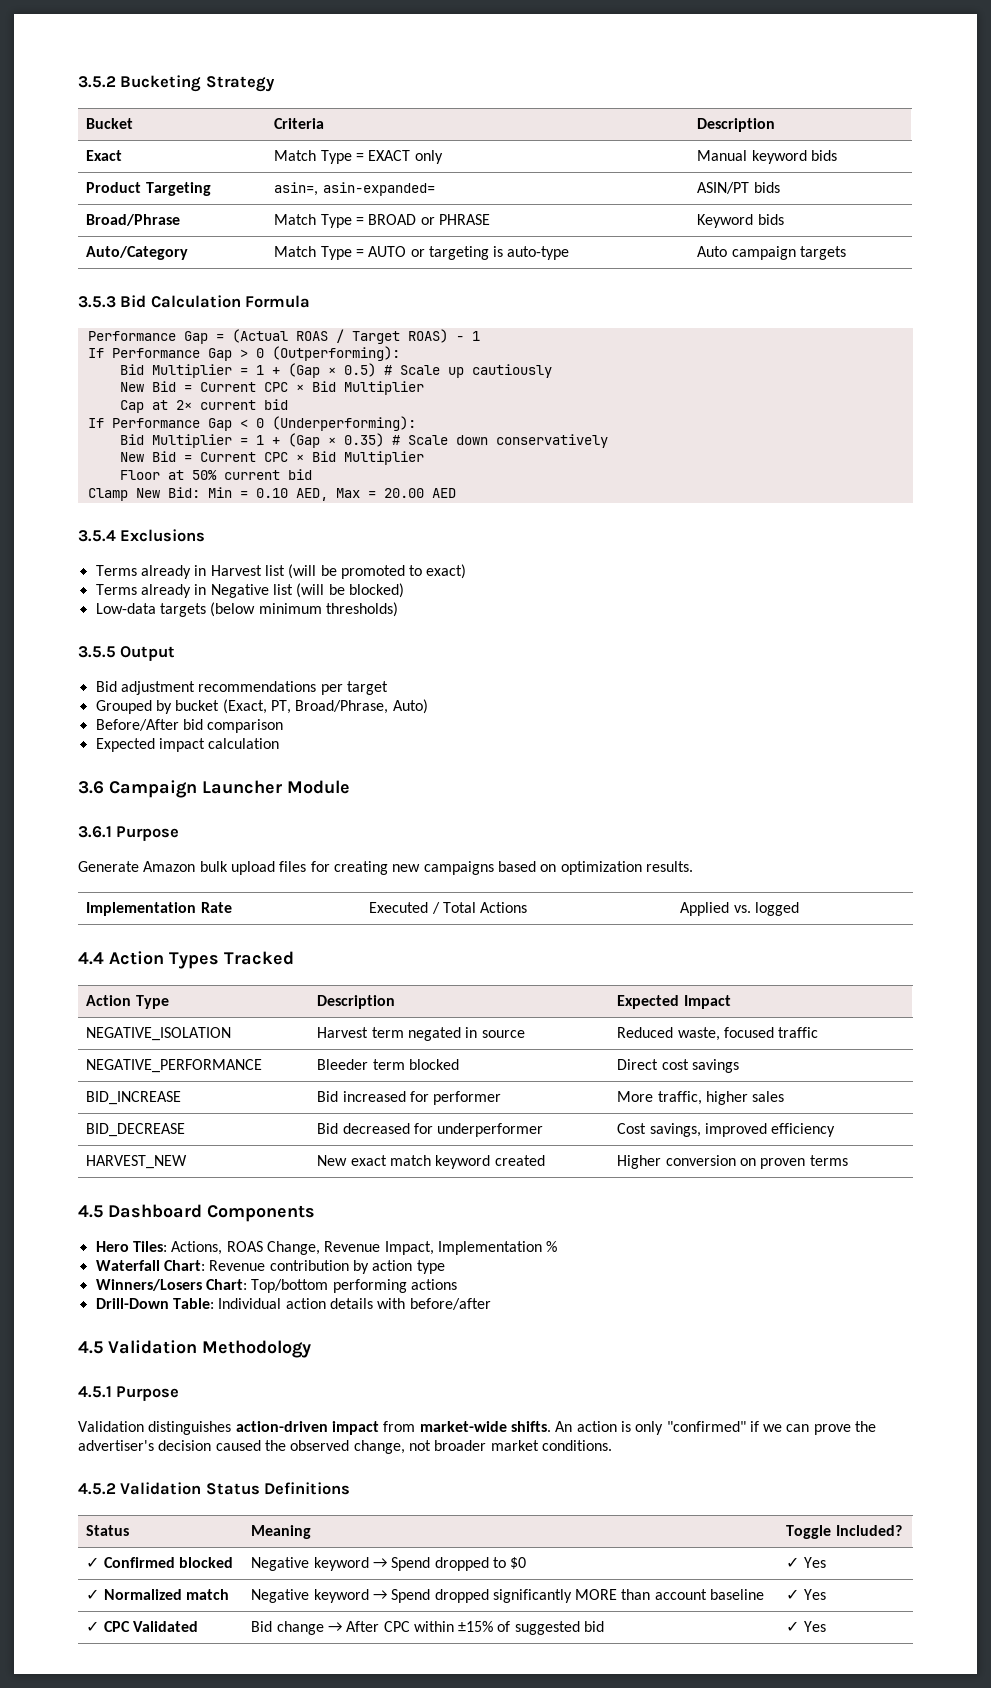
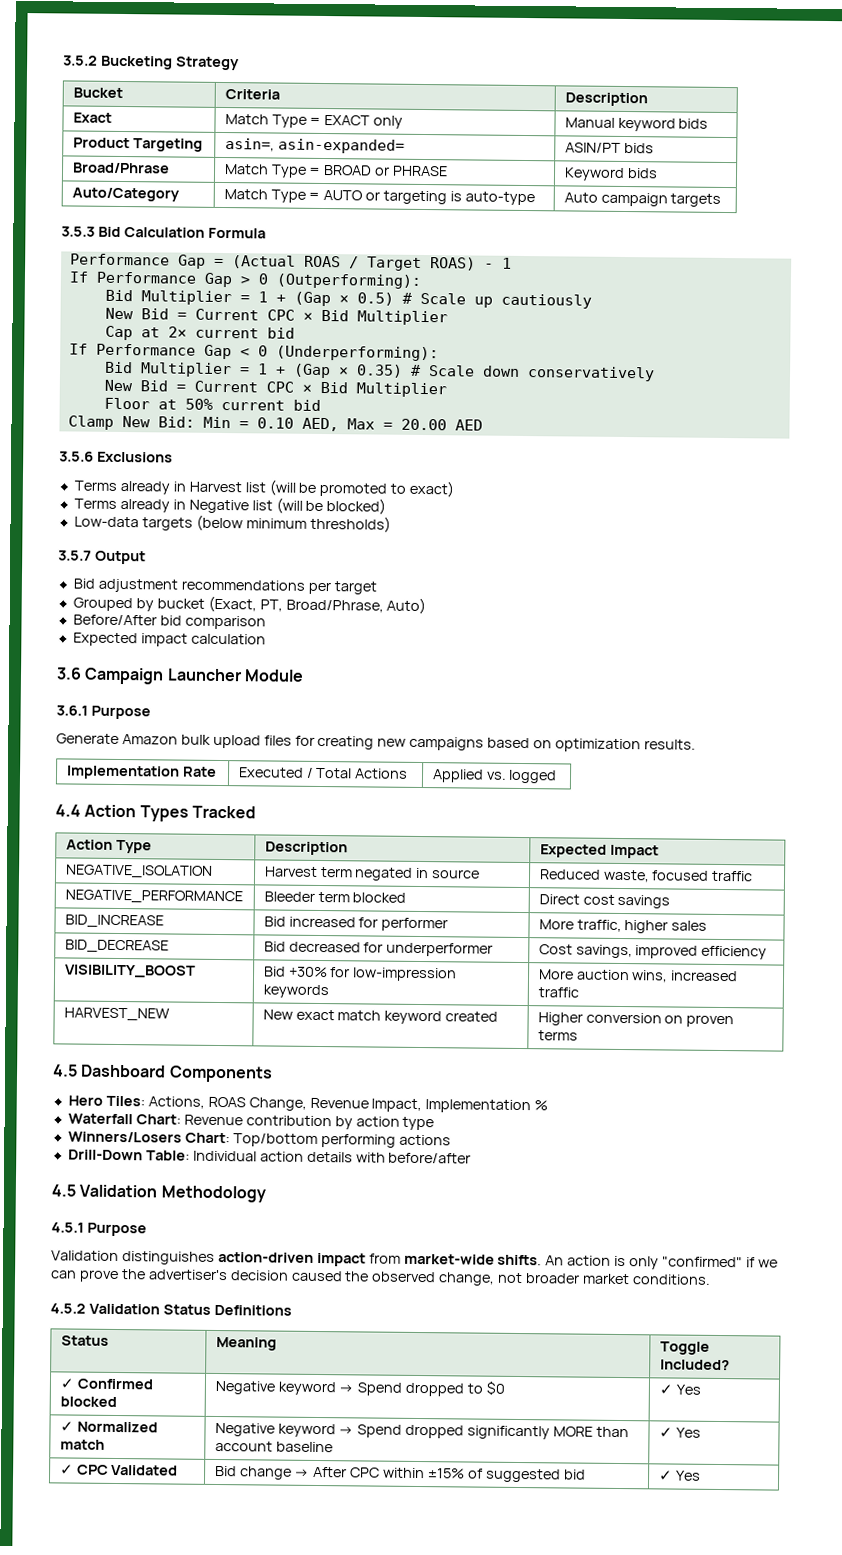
- 3.5.4 Exclusions
+ 3.5.6 Exclusions
- 3.5.5 Output
+ 3.5.7 Output
+ VISIBILITY_BOOST | Bid +30% for low-impression keywords | More auction wins, increased traffic

